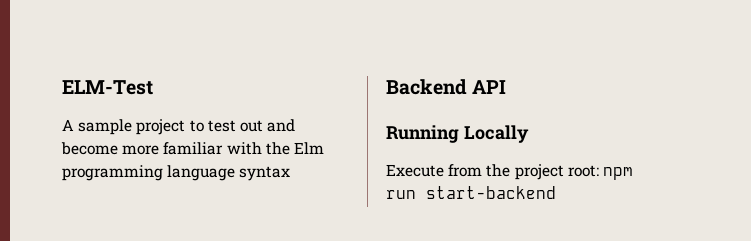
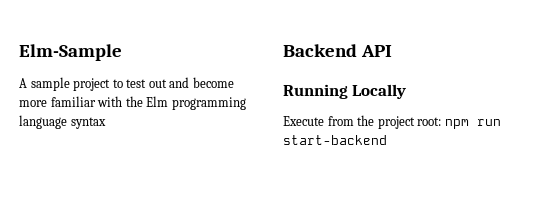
- ELM-Test
+ Elm-Sample

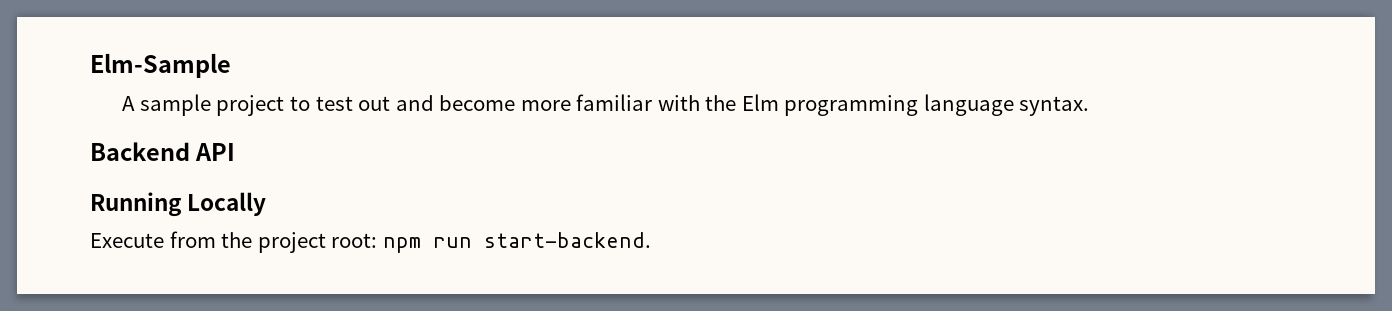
- A sample project to test out and become more familiar with the Elm programming language syntax
+ A sample project to test out and become more familiar with the Elm programming language syntax.
- Execute from the project root: npm run start-backend
+ Execute from the project root: npm run start-backend.

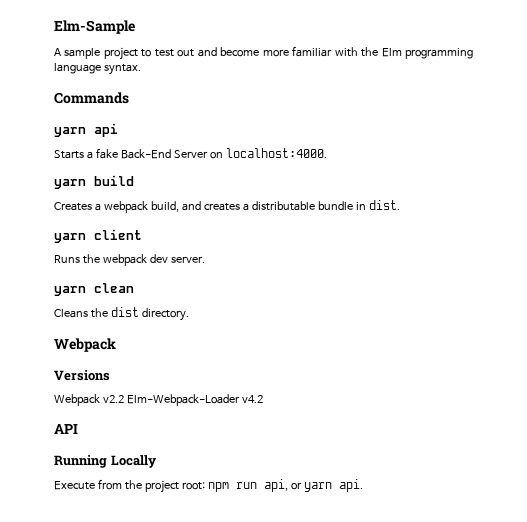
- Backend API
+ Commands
+ yarn api
+ Starts a fake Back-End Server on localhost:4000.
+ yarn build
+ Creates a webpack build, and creates a distributable bundle in dist.
+ yarn client
+ Runs the webpack dev server.
+ yarn clean
+ Cleans the dist directory.
+ Webpack
+ Versions
+ Webpack v2.2 Elm-Webpack-Loader v4.2
+ API
- Execute from the project root: npm run start-backend.
+ Execute from the project root: npm run api, or yarn api.

